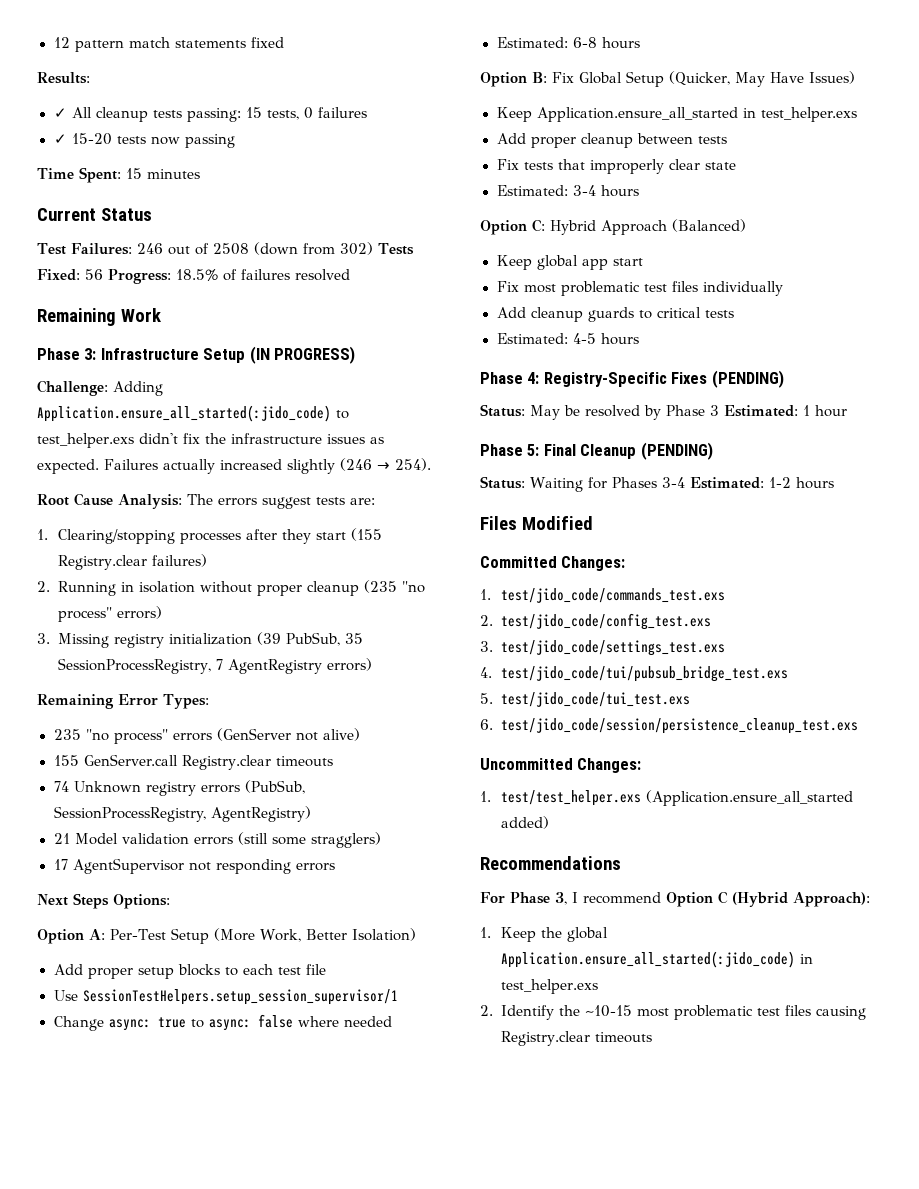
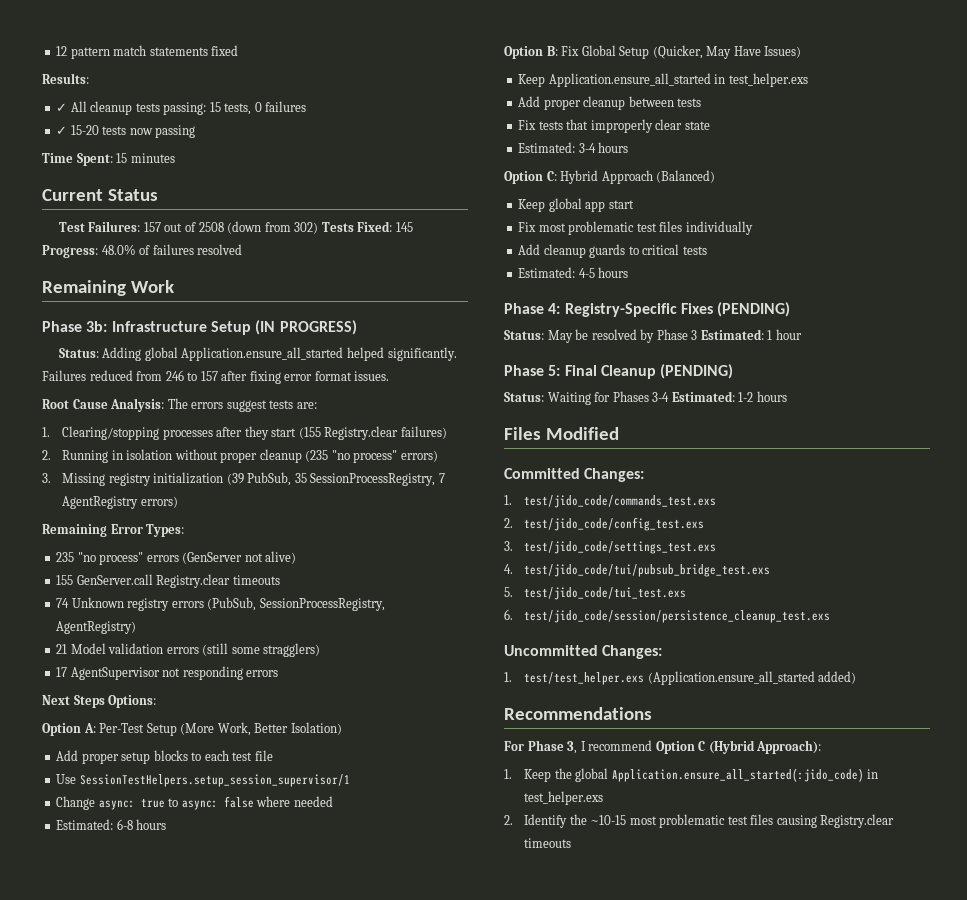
- Test Failures: 246 out of 2508 (down from 302) Tests Fixed: 56 Progress: 18.5% of failures resolved
+ Test Failures: 157 out of 2508 (down from 302) Tests Fixed: 145 Progress: 48.0% of failures resolved
- Phase 3: Infrastructure Setup (IN PROGRESS)
+ Phase 3b: Infrastructure Setup (IN PROGRESS)
- Challenge: Adding Application.ensure_all_started(:jido_code) to test_helper.exs didn't fix the infrastructure issues as expected. Failures actually increased slightly (246 → 254).
+ Status: Adding global Application.ensure_all_started helped significantly. Failures reduced from 246 to 157 after fixing error format issues.

